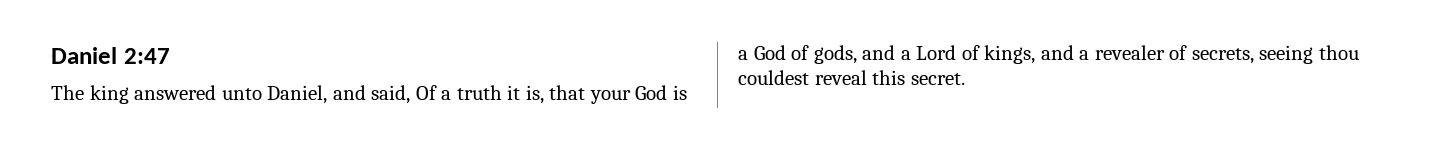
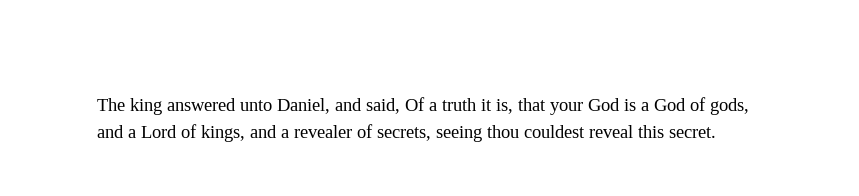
- Daniel 2:47

